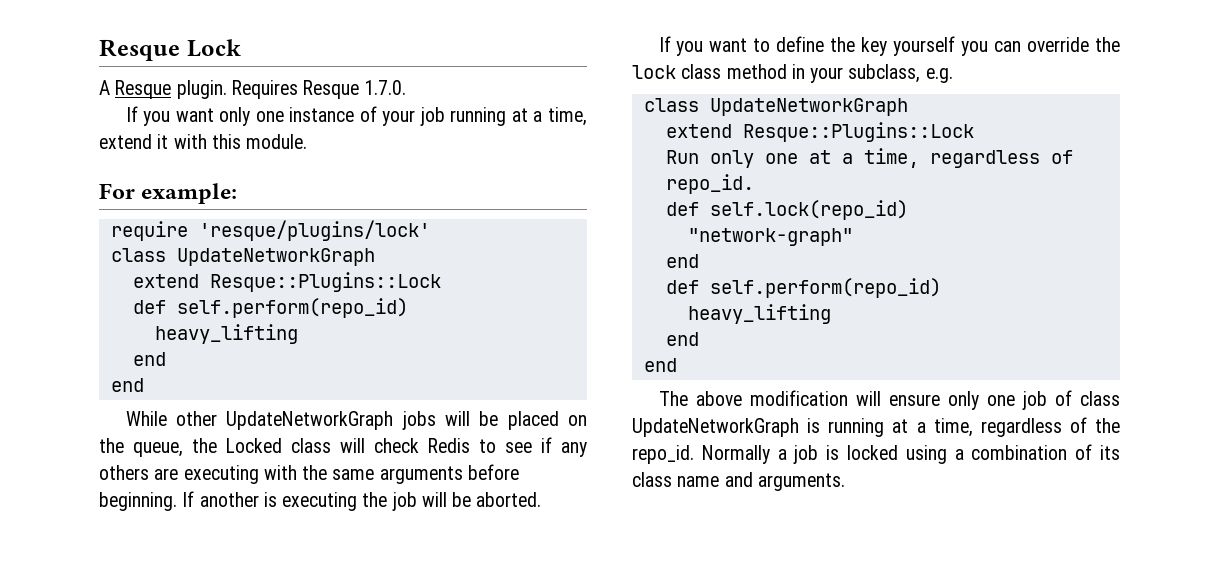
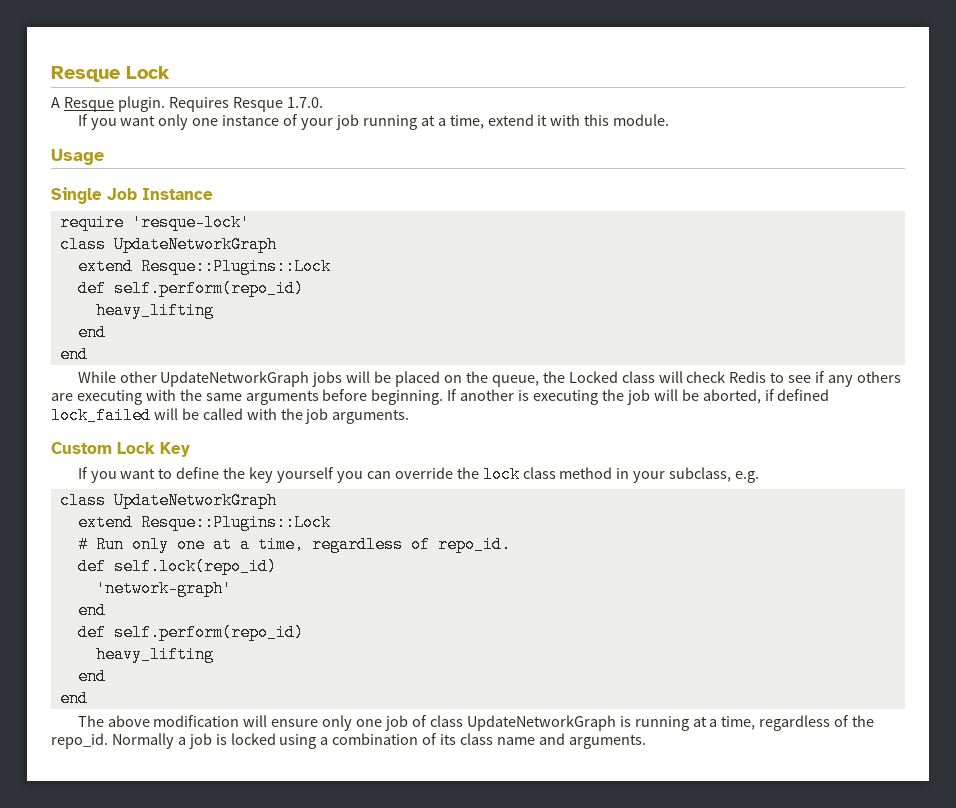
- For example:
+ Usage
+ Single Job Instance
- require 'resque/plugins/lock'
+ require 'resque-lock'
- If another is executing the job will be aborted.
+ If another is executing the job will be aborted, if defined lock_failed will be called with the job arguments.
+ Custom Lock Key
- Run only one at a time, regardless of repo_id.
+ # Run only one at a time, regardless of repo_id.
- "network-graph"
+ 'network-graph'

